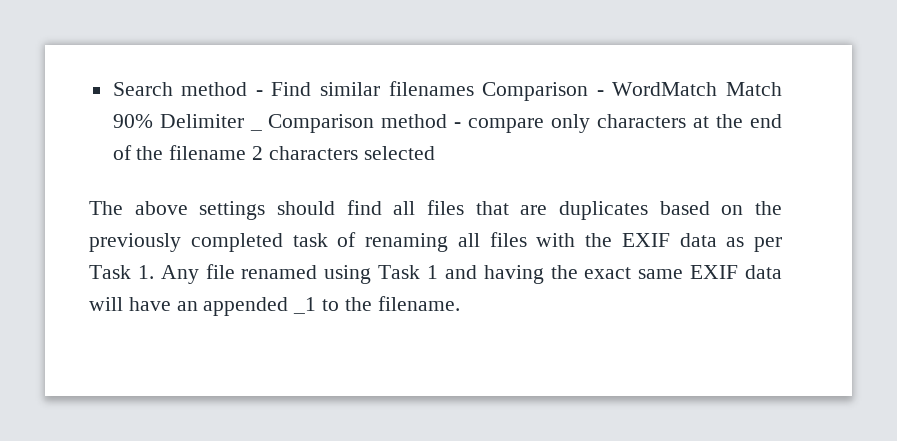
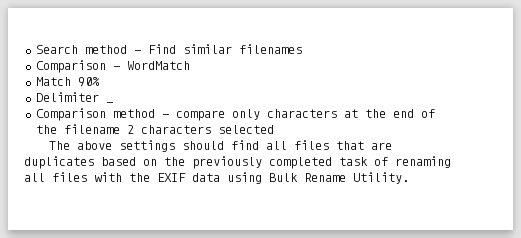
- Search method - Find similar filenames Comparison - WordMatch Match 90% Delimiter _ Comparison method - compare only characters at the end of the filename 2 characters selected
+ Search method - Find similar filenames
+ Comparison - WordMatch
+ Match 90%
+ Delimiter _
+ Comparison method - compare only characters at the end of the filename 2 characters selected
- The above settings should find all files that are duplicates based on the previously completed task of renaming all files with the EXIF data as per Task 1. Any file renamed using Task 1 and having the exact same EXIF data will have an appended _1 to the filename.
+ The above settings should find all files that are duplicates based on the previously completed task of renaming all files with the EXIF data using Bulk Rename Utility.

